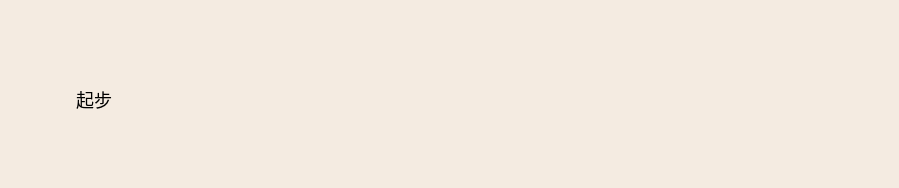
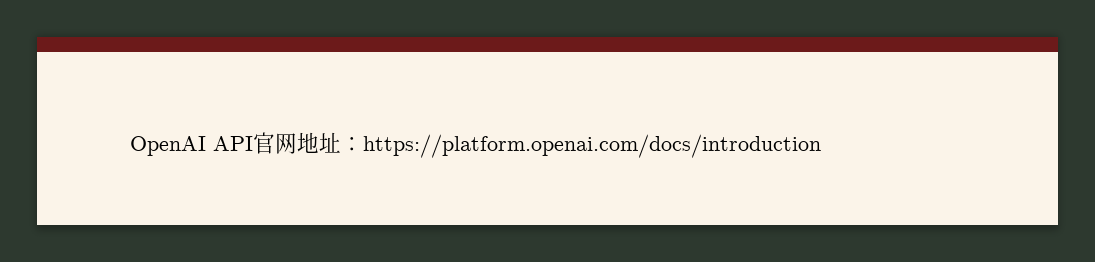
- 起步
+ OpenAI API官网地址：https://platform.openai.com/docs/introduction

